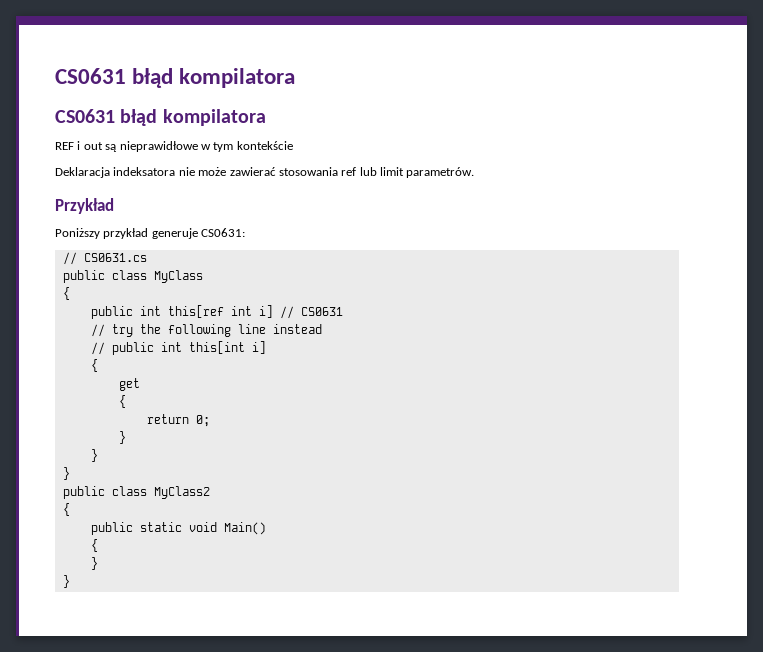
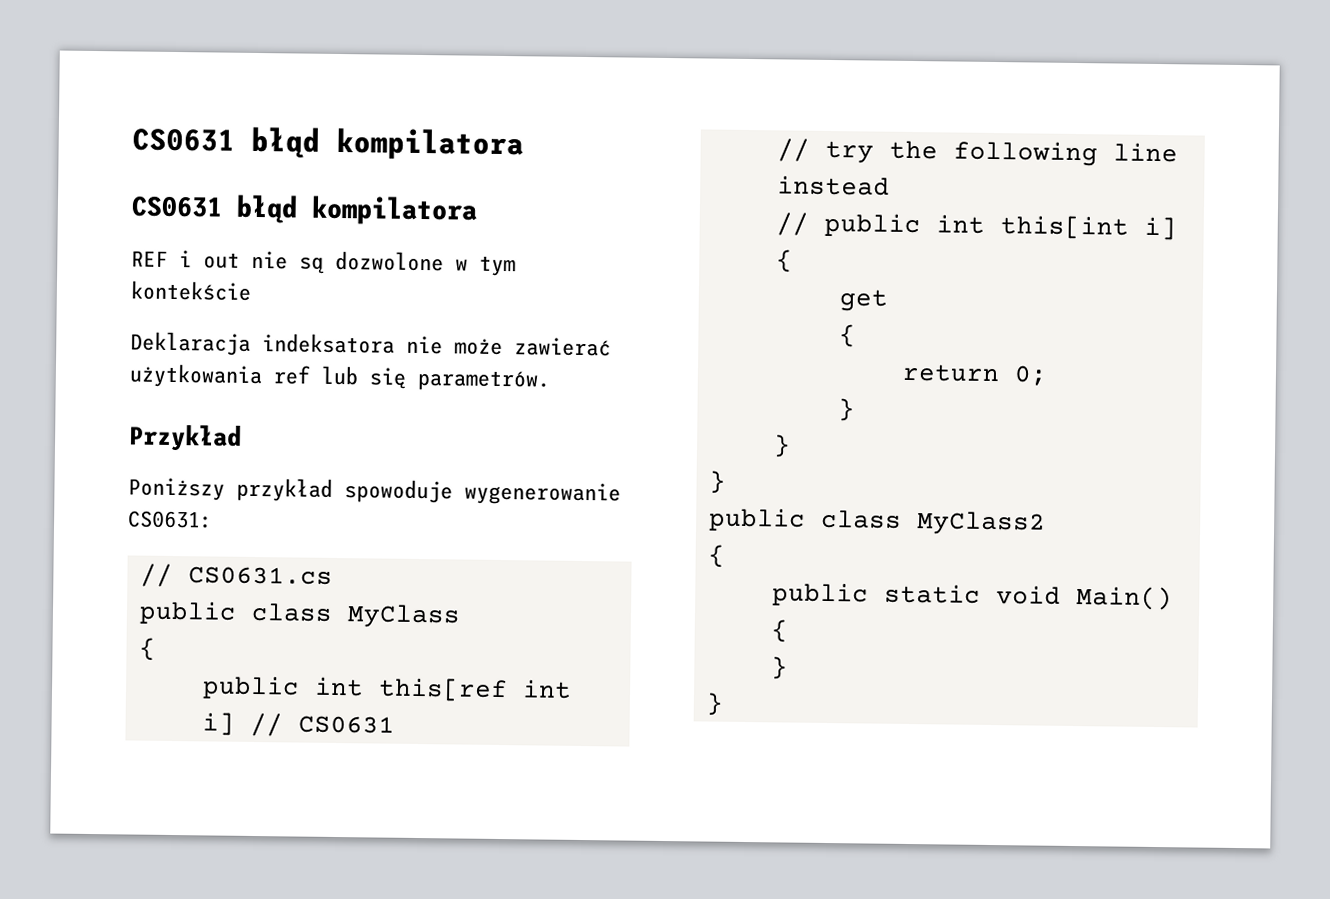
- REF i out są nieprawidłowe w tym kontekście
+ REF i out nie są dozwolone w tym kontekście
- Deklaracja indeksatora nie może zawierać stosowania ref lub limit parametrów.
+ Deklaracja indeksatora nie może zawierać użytkowania ref lub się parametrów.
- Poniższy przykład generuje CS0631:
+ Poniższy przykład spowoduje wygenerowanie CS0631:

